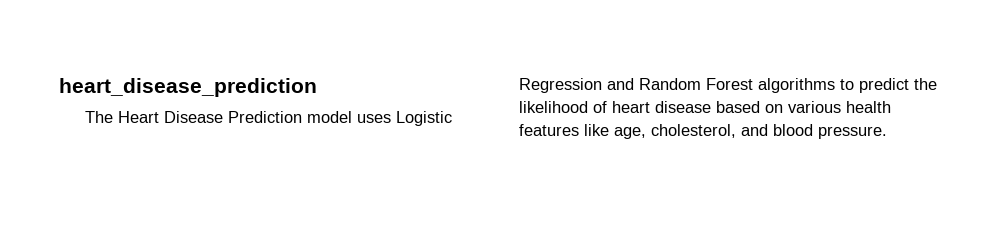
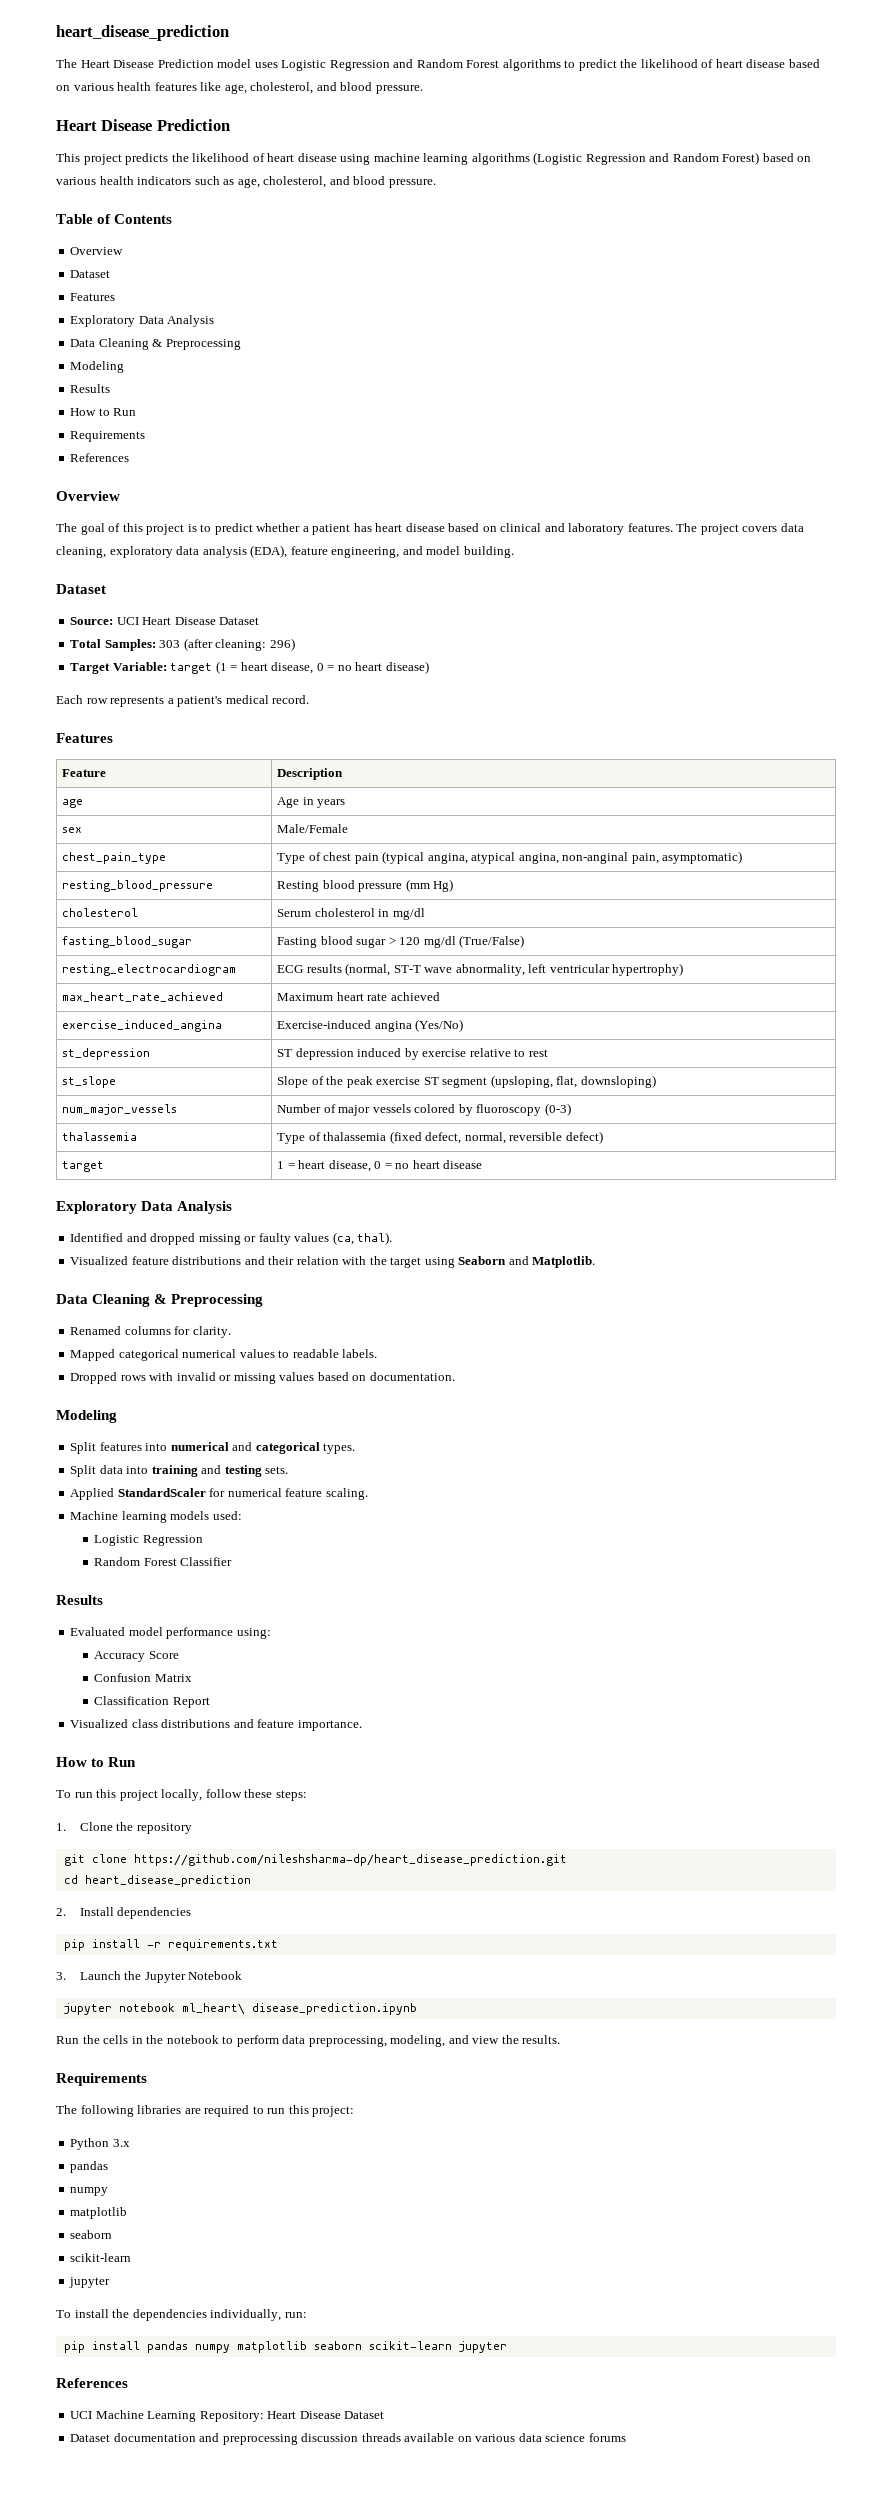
  The Heart Disease Prediction model uses Logistic Regression and Random Forest algorithms to predict the likelihood of heart disease based on various health features like age, cholesterol, and blood pressure.
+ Heart Disease Prediction
+ This project predicts the likelihood of heart disease using machine learning algorithms (Logistic Regression and Random Forest) based on various health indicators such as age, cholesterol, and blood pressure.
+ Table of Contents
+ Overview
+ Dataset
+ Features
+ Exploratory Data Analysis
+ Data Cleaning & Preprocessing
+ Modeling
+ Results
+ How to Run
+ Requirements
+ References
+ Overview
+ The goal of this project is to predict whether a patient has heart disease based on clinical and laboratory features. The project covers data cleaning, exploratory data analysis (EDA), feature engineering, and model building.
+ Dataset
+ Source: UCI Heart Disease Dataset
+ Total Samples: 303 (after cleaning: 296)
+ Target Variable: target (1 = heart disease, 0 = no heart disease)
+ Each row represents a patient's medical record.
+ Features
+ Feature | Description
+ age | Age in years
+ sex | Male/Female
+ chest_pain_type | Type of chest pain (typical angina, atypical angina, non-anginal pain, asymptomatic)
+ resting_blood_pressure | Resting blood pressure (mm Hg)
+ cholesterol | Serum cholesterol in mg/dl
+ fasting_blood_sugar | Fasting blood sugar > 120 mg/dl (True/False)
+ resting_electrocardiogram | ECG results (normal, ST-T wave abnormality, left ventricular hypertrophy)
+ max_heart_rate_achieved | Maximum heart rate achieved
+ exercise_induced_angina | Exercise-induced angina (Yes/No)
+ st_depression | ST depression induced by exercise relative to rest
+ st_slope | Slope of the peak exercise ST segment (upsloping, flat, downsloping)
+ num_major_vessels | Number of major vessels colored by fluoroscopy (0-3)
+ thalassemia | Type of thalassemia (fixed defect, normal, reversible defect)
+ target | 1 = heart disease, 0 = no heart disease
+ Exploratory Data Analysis
+ Identified and dropped missing or faulty values (ca, thal).
+ Visualized feature distributions and their relation with the target using Seaborn and Matplotlib.
+ Data Cleaning & Preprocessing
+ Renamed columns for clarity.
+ Mapped categorical numerical values to readable labels.
+ Dropped rows with invalid or missing values based on documentation.
+ Modeling
+ Split features into numerical and categorical types.
+ Split data into training and testing sets.
+ Applied StandardScaler for numerical feature scaling.
+ Machine learning models used:
+ Logistic Regression
+ Random Forest Classifier
+ Results
+ Evaluated model performance using:
+ Accuracy Score
+ Confusion Matrix
+ Classification Report
+ Visualized class distributions and feature importance.
+ How to Run
+ To run this project locally, follow these steps:
+ 1. Clone the repository
+ git clone https://github.com/nileshsharma-dp/heart_disease_prediction.git
+ cd heart_disease_prediction
+ 2. Install dependencies
+ pip install -r requirements.txt
+ 3. Launch the Jupyter Notebook
+ jupyter notebook ml_heart\ disease_prediction.ipynb
+ Run the cells in the notebook to perform data preprocessing, modeling, and view the results.
+ Requirements
+ The following libraries are required to run this project:
+ Python 3.x
+ pandas
+ numpy
+ matplotlib
+ seaborn
+ scikit-learn
+ jupyter
+ To install the dependencies individually, run:
+ pip install pandas numpy matplotlib seaborn scikit-learn jupyter
+ References
+ UCI Machine Learning Repository: Heart Disease Dataset
+ Dataset documentation and preprocessing discussion threads available on various data science forums

